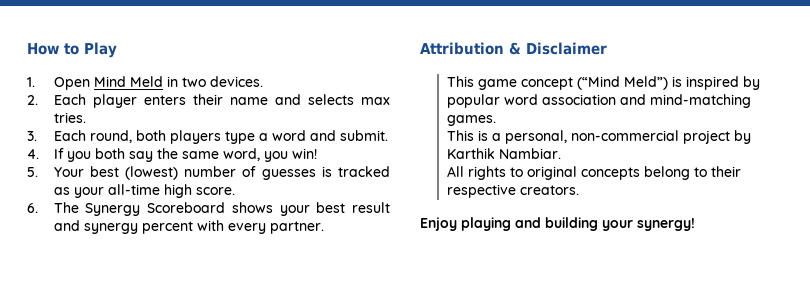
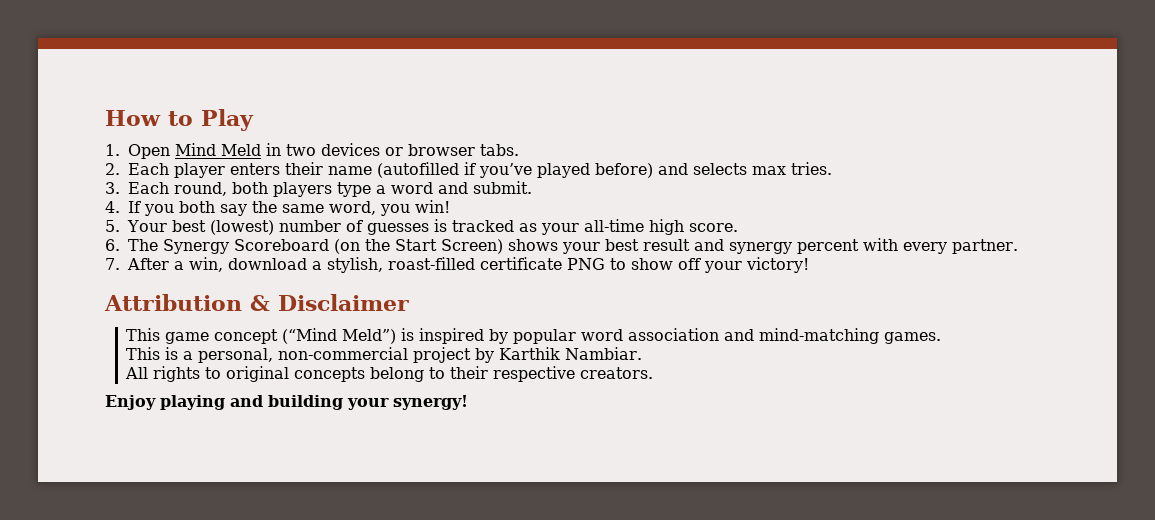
- 1. Open Mind Meld in two devices.
+ 1. Open Mind Meld in two devices or browser tabs.
- 2. Each player enters their name and selects max tries.
+ 2. Each player enters their name (autofilled if you’ve played before) and selects max tries.
- 6. The Synergy Scoreboard shows your best result and synergy percent with every partner.
+ 6. The Synergy Scoreboard (on the Start Screen) shows your best result and synergy percent with every partner.
+ 7. After a win, download a stylish, roast-filled certificate PNG to show off your victory!

